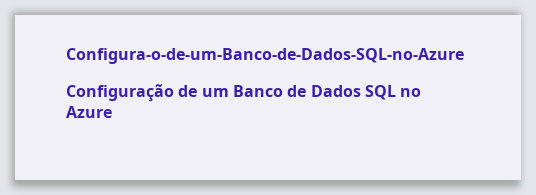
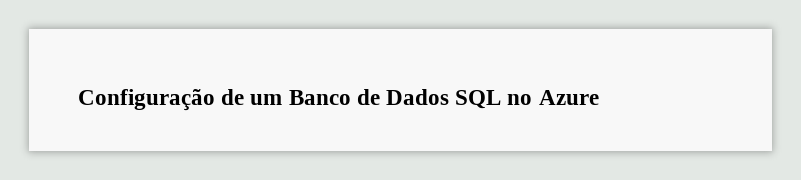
- Configura-o-de-um-Banco-de-Dados-SQL-no-Azure

